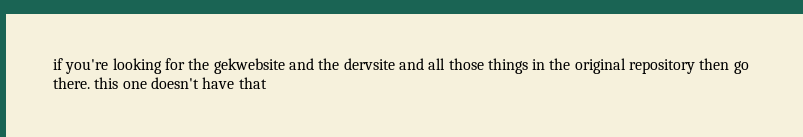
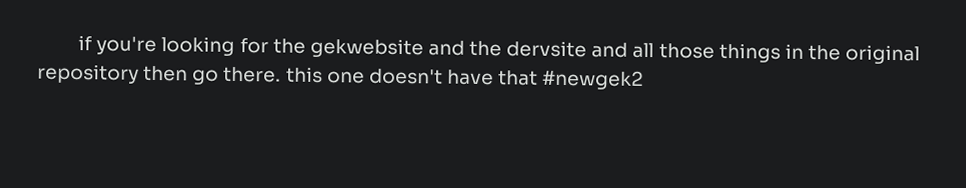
- if you're looking for the gekwebsite and the dervsite and all those things in the original repository then go there. this one doesn't have that
+ if you're looking for the gekwebsite and the dervsite and all those things in the original repository then go there. this one doesn't have that #newgek2

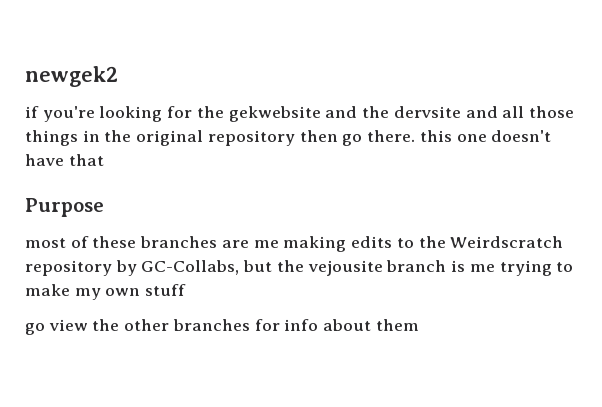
+ newgek2
- if you're looking for the gekwebsite and the dervsite and all those things in the original repository then go there. this one doesn't have that #newgek2
+ if you're looking for the gekwebsite and the dervsite and all those things in the original repository then go there. this one doesn't have that
+ Purpose
+ most of these branches are me making edits to the Weirdscratch repository by GC-Collabs, but the vejousite branch is me trying to make my own stuff
+ go view the other branches for info about them

